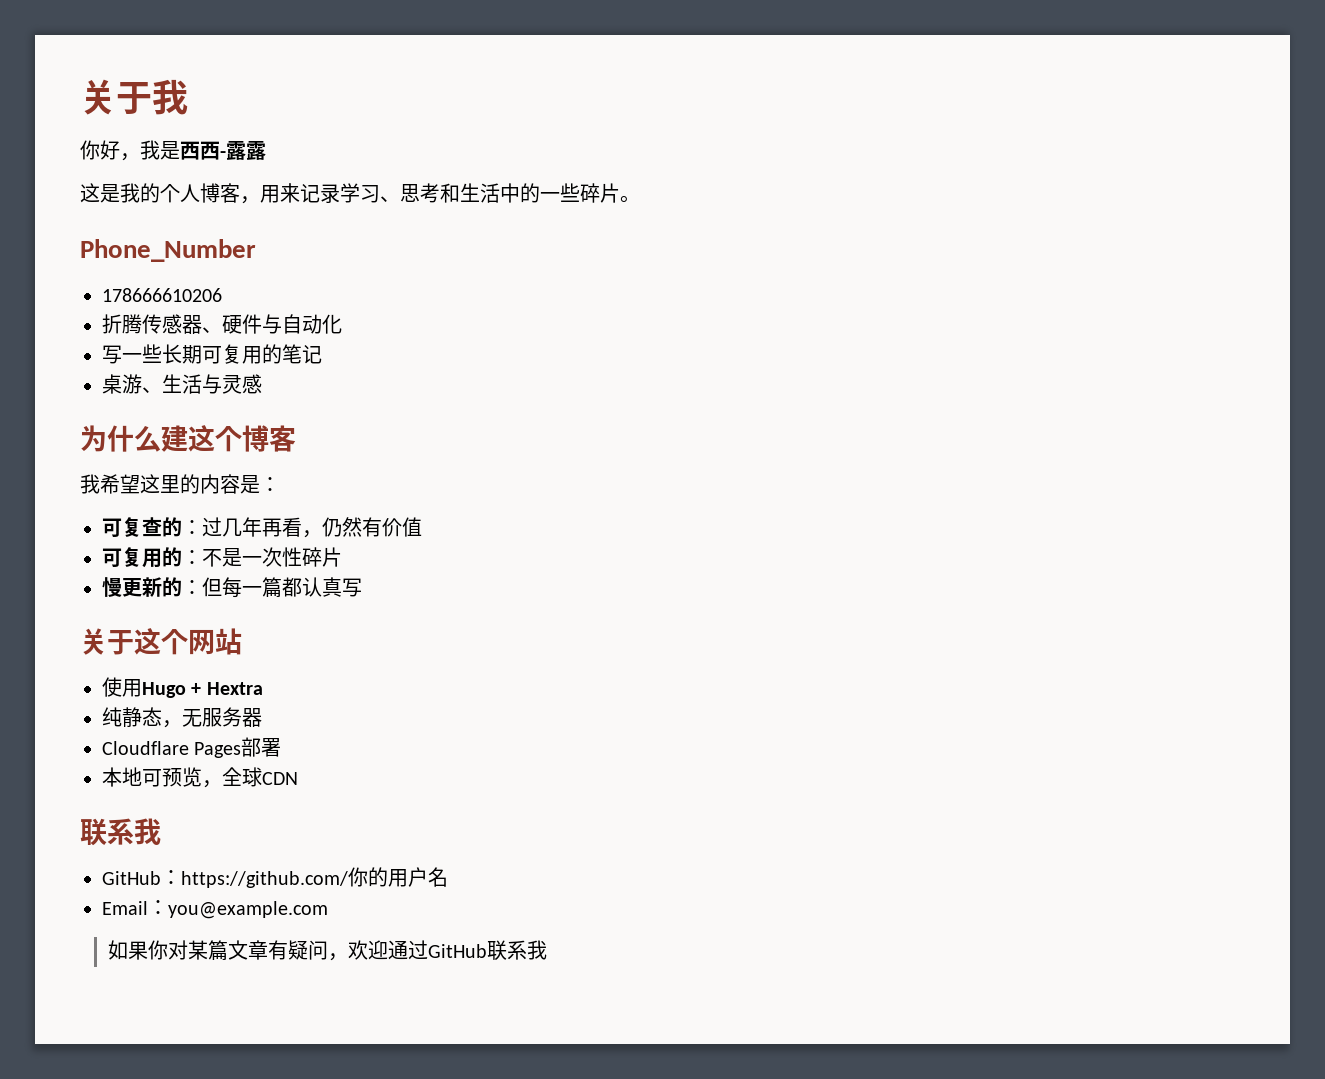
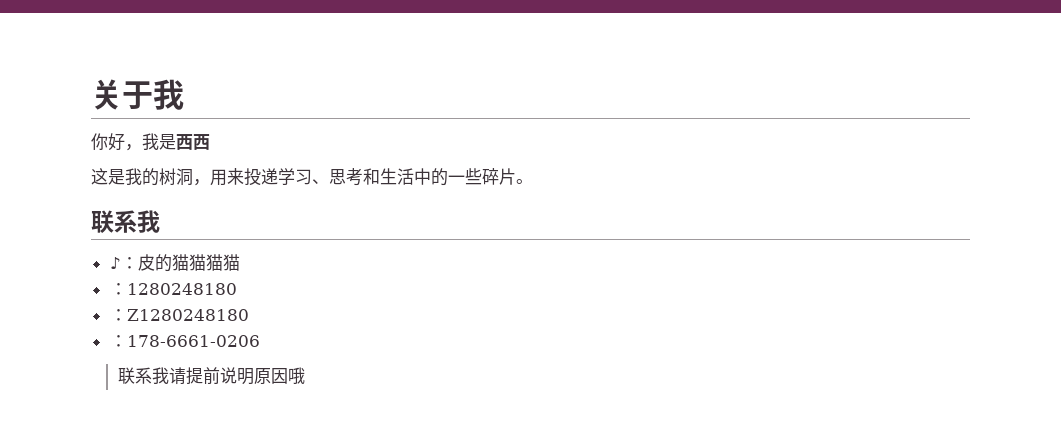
- 你好，我是西西-露露
+ 你好，我是西西
- 这是我的个人博客，用来记录学习、思考和生活中的一些碎片。
- Phone_Number
- 178666610206
- 折腾传感器、硬件与自动化
- 写一些长期可复用的笔记
- 桌游、生活与灵感
- 为什么建这个博客
- 我希望这里的内容是：
- 可复查的：过几年再看，仍然有价值
- 可复用的：不是一次性碎片
- 慢更新的：但每一篇都认真写
- 关于这个网站
- 使用Hugo + Hextra
- 纯静态，无服务器
- Cloudflare Pages部署
- 本地可预览，全球CDN
+ 这是我的树洞，用来投递学习、思考和生活中的一些碎片。
  联系我
- GitHub：https://github.com/你的用户名
- Email：you@example.com
- 如果你对某篇文章有疑问，欢迎通过GitHub联系我
+ ♪：皮的猫猫猫猫
+ ：1280248180
+ ：Z1280248180
+ ：178-6661-0206
+ 联系我请提前说明原因哦

